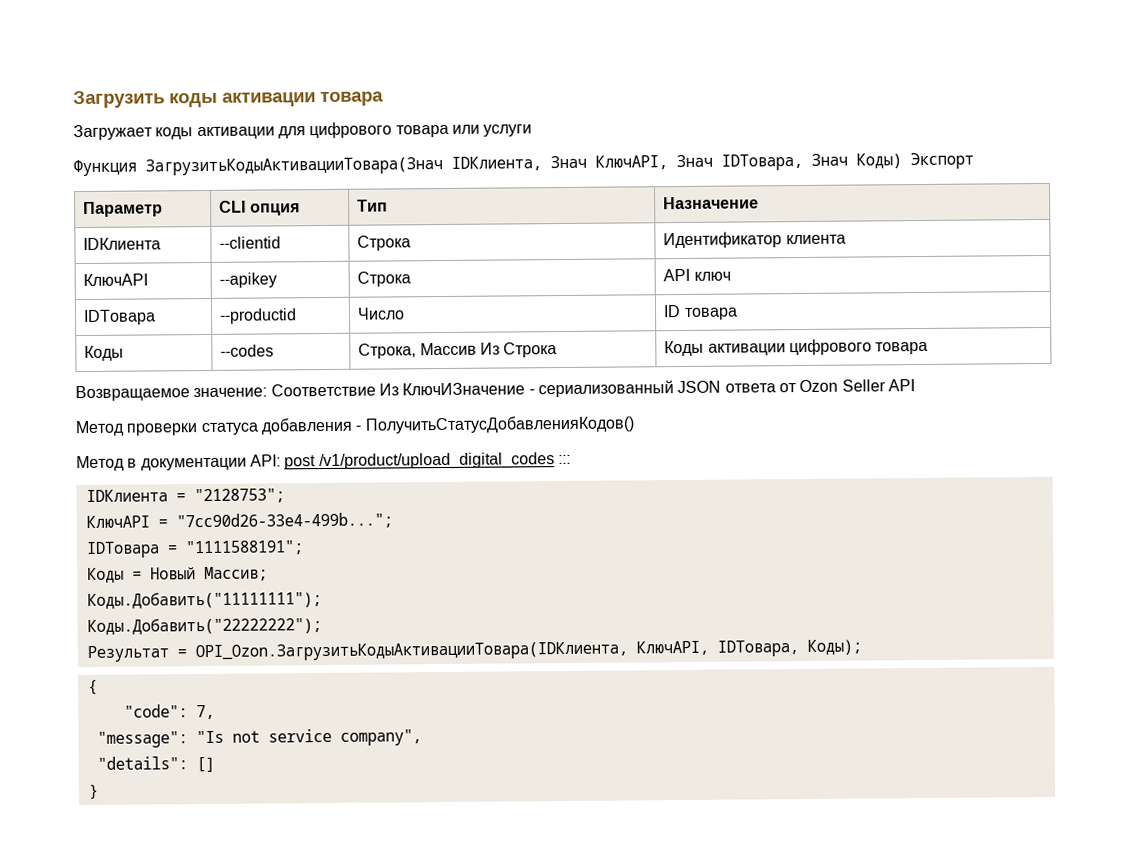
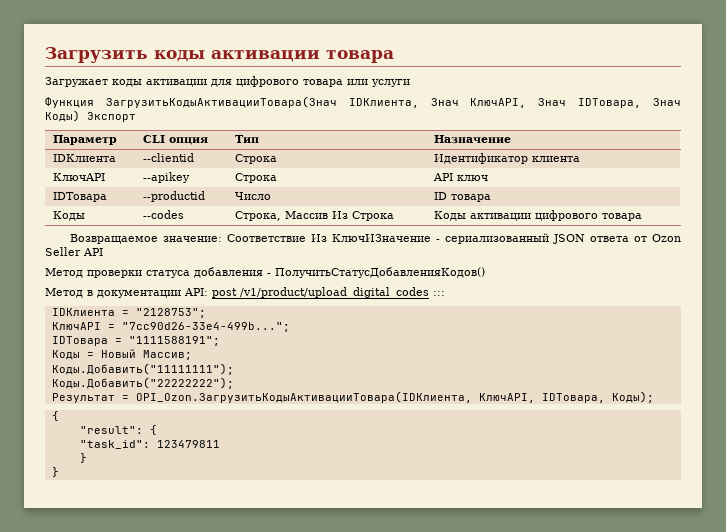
- "code": 7,
- "message": "Is not service company",
- "details": []
+ "result": {
+ "task_id": 123479811
+ }

